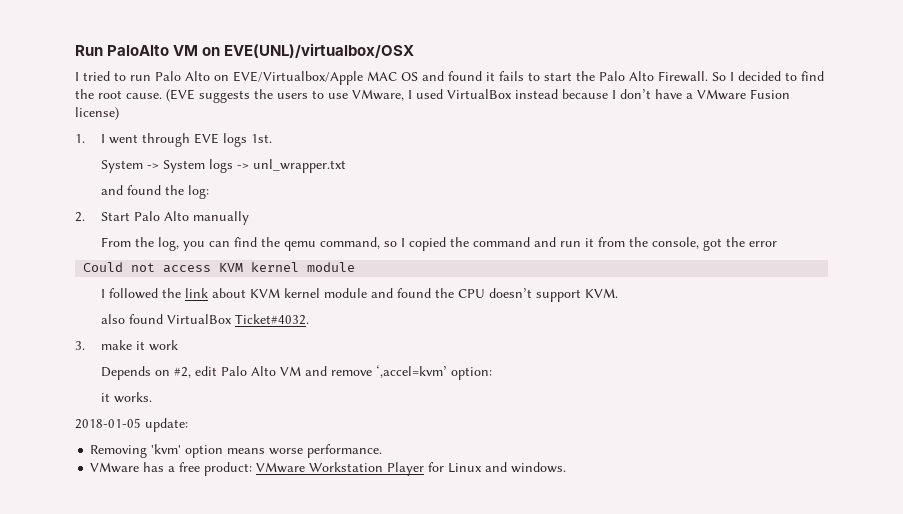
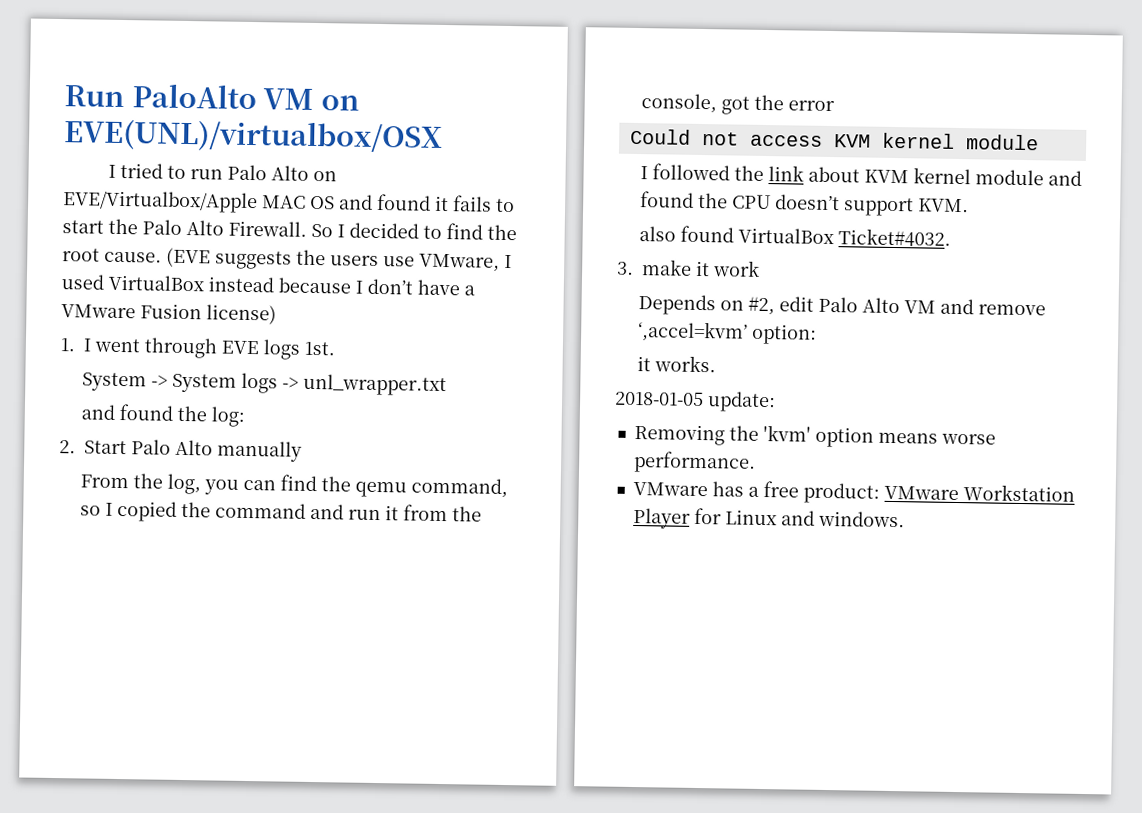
- (EVE suggests the users to use VMware, I used VirtualBox instead because I don’t have a VMware Fusion license)
+ (EVE suggests the users use VMware, I used VirtualBox instead because I don’t have a VMware Fusion license)
- Removing 'kvm' option means worse performance.
+ Removing the 'kvm' option means worse performance.

